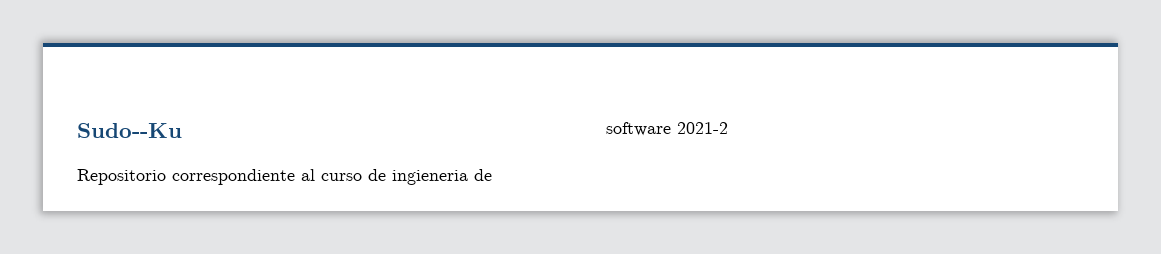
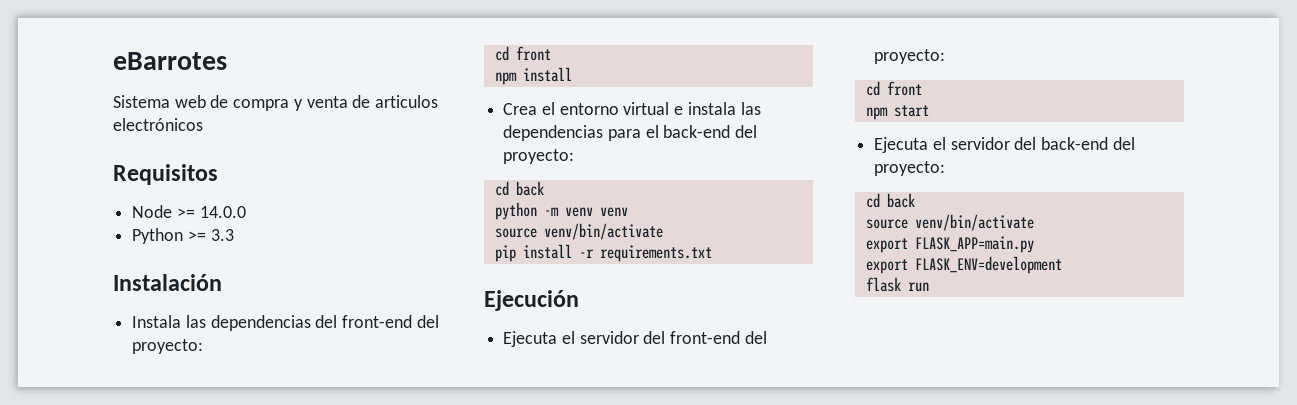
- Sudo--Ku
- Repositorio correspondiente al curso de ingieneria de software 2021-2
+ eBarrotes
+ Sistema web de compra y venta de articulos electrónicos
+ Requisitos
+ Node >= 14.0.0
+ Python >= 3.3
+ Instalación
+ Instala las dependencias del front-end del proyecto:
+ cd front
+ npm install
+ Crea el entorno virtual e instala las dependencias para el back-end del proyecto:
+ cd back
+ python -m venv venv
+ source venv/bin/activate
+ pip install -r requirements.txt
+ Ejecución
+ Ejecuta el servidor del front-end del proyecto:
+ cd front
+ npm start
+ Ejecuta el servidor del back-end del proyecto:
+ cd back
+ source venv/bin/activate
+ export FLASK_APP=main.py
+ export FLASK_ENV=development
+ flask run

